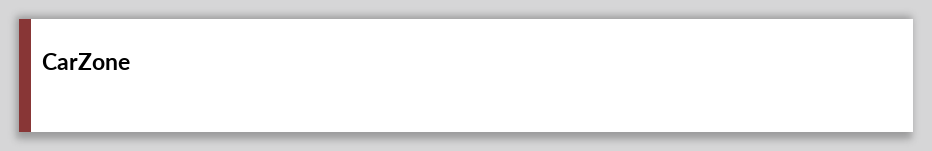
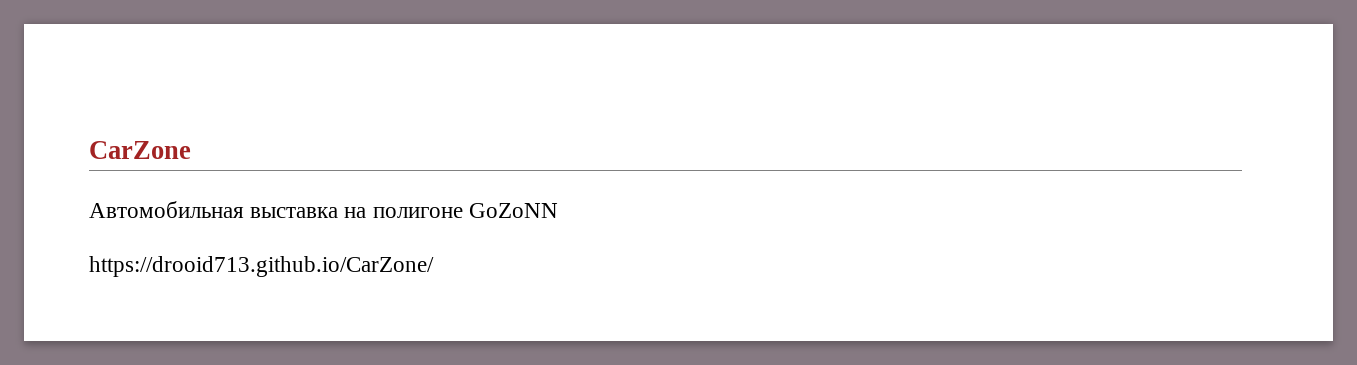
+ Автомобильная выставка на полигоне GoZoNN
+ https://drooid713.github.io/CarZone/

